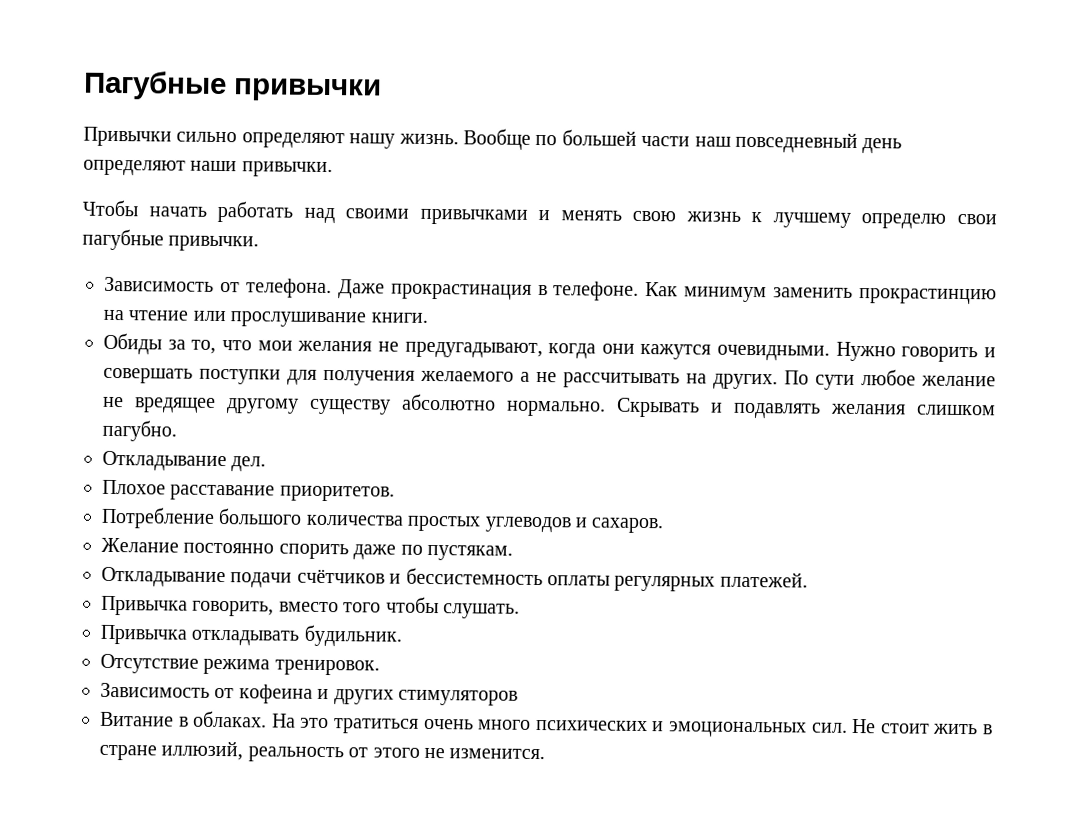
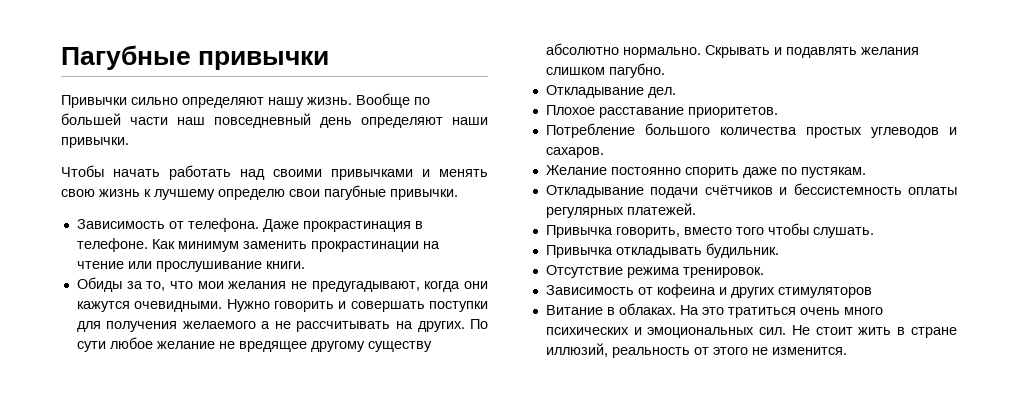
- Как минимум заменить прокрастинцию на чтение или прослушивание книги.
+ Как минимум заменить прокрастинации на чтение или прослушивание книги.

